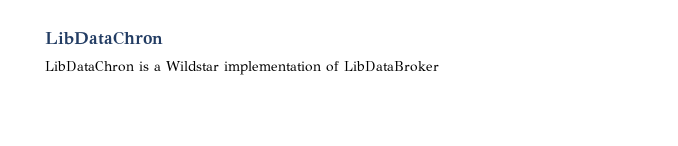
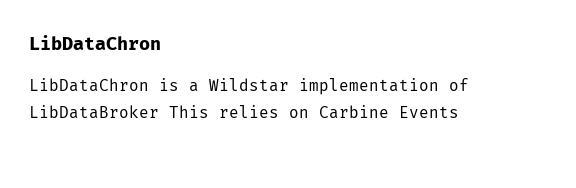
- LibDataChron is a Wildstar implementation of LibDataBroker
+ LibDataChron is a Wildstar implementation of LibDataBroker This relies on Carbine Events

